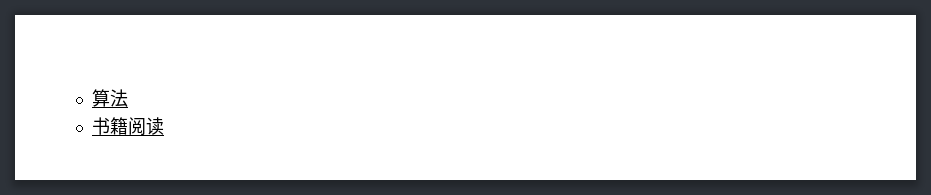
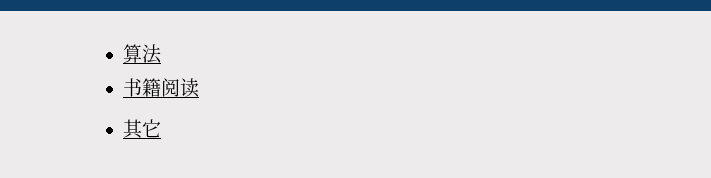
+ 其它

